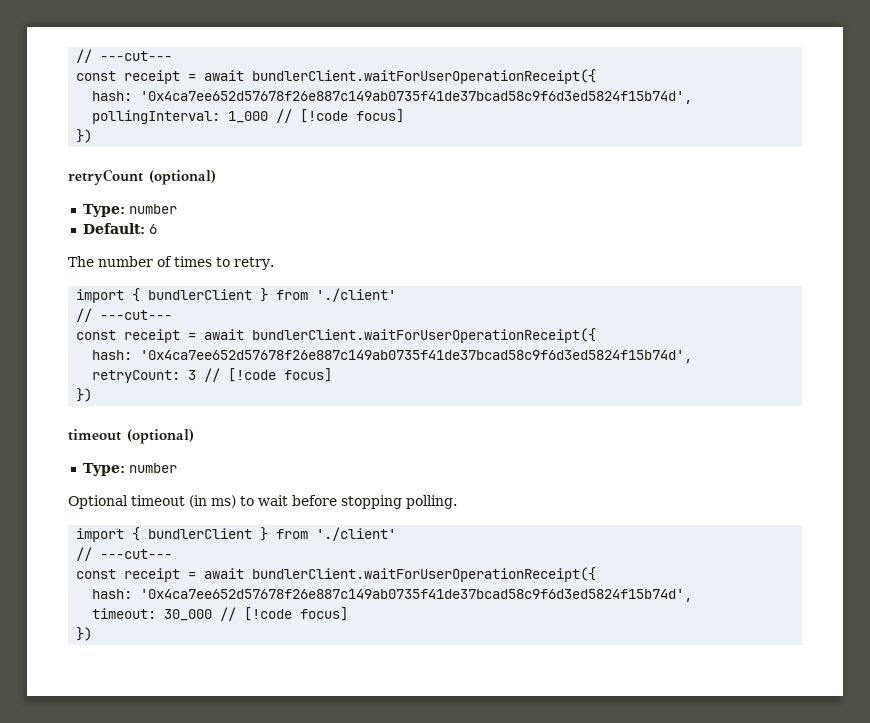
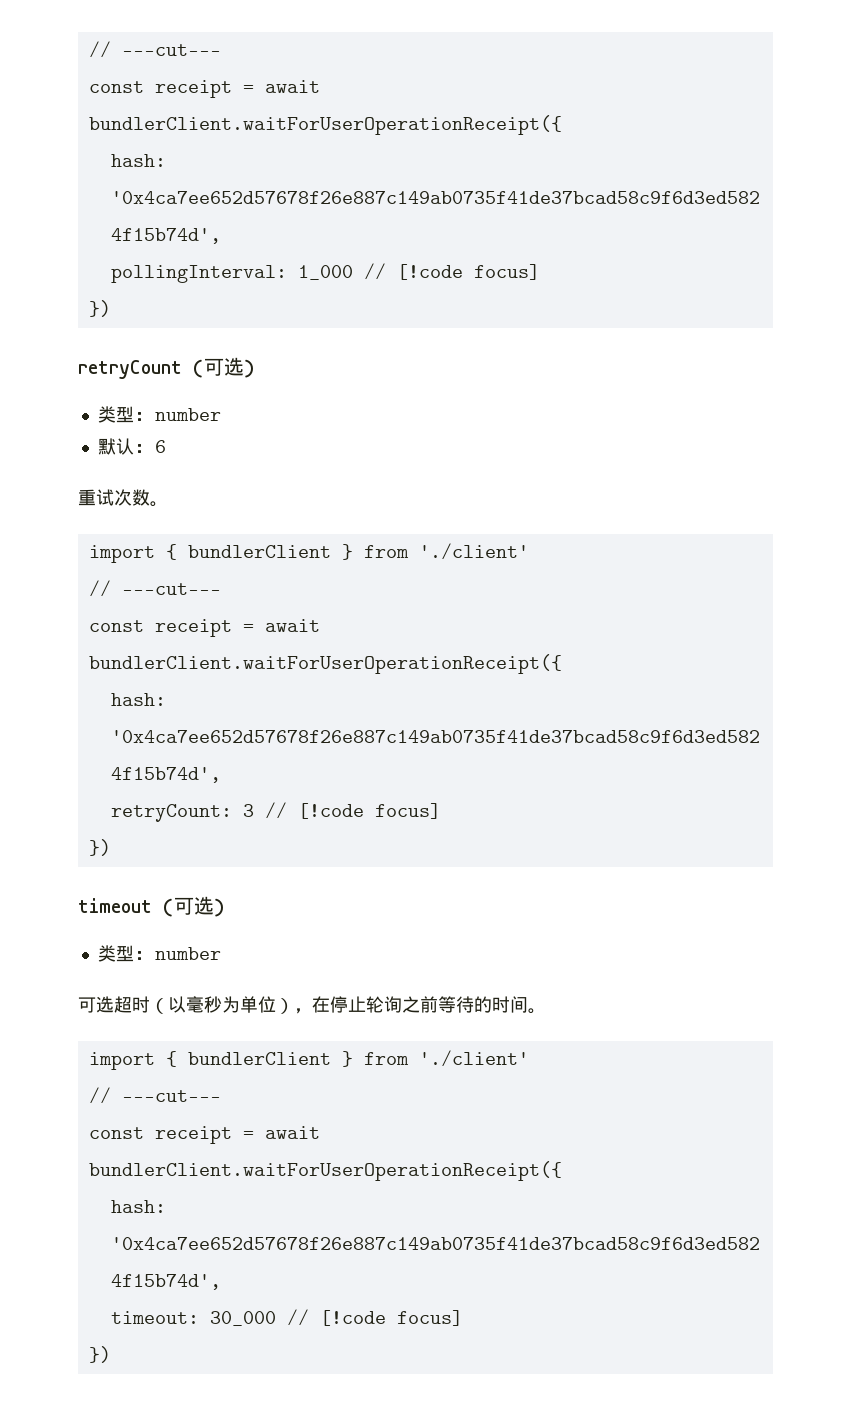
- retryCount (optional)
- Type: number
- Default: 6
+ retryCount (可选)
+ 类型: number
+ 默认: 6
- The number of times to retry.
+ 重试次数。
- timeout (optional)
- Type: number
- Optional timeout (in ms) to wait before stopping polling.
+ timeout (可选)
+ 类型: number
+ 可选超时（以毫秒为单位），在停止轮询之前等待的时间。

